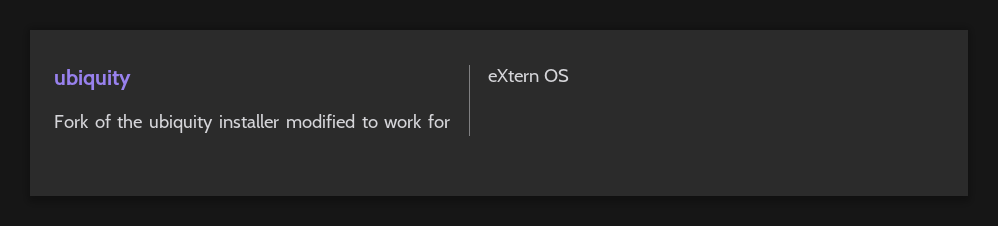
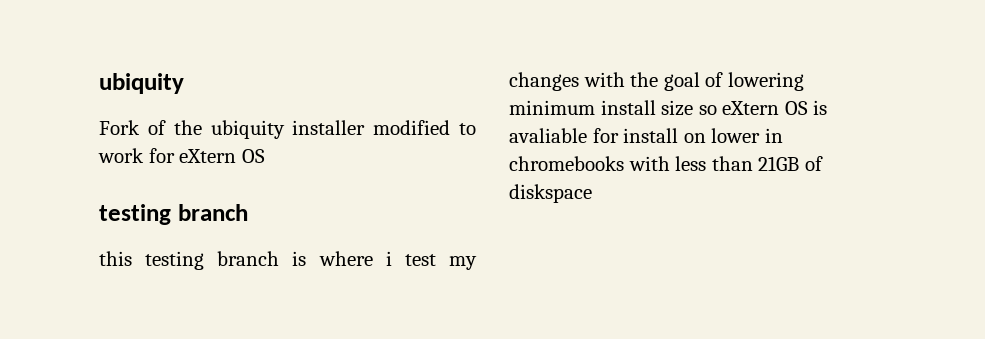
  Fork of the ubiquity installer modified to work for eXtern OS
+ testing branch
+ this testing branch is where i test my changes with the goal of lowering minimum install size so eXtern OS is avaliable for install on lower in chromebooks with less than 21GB of diskspace

